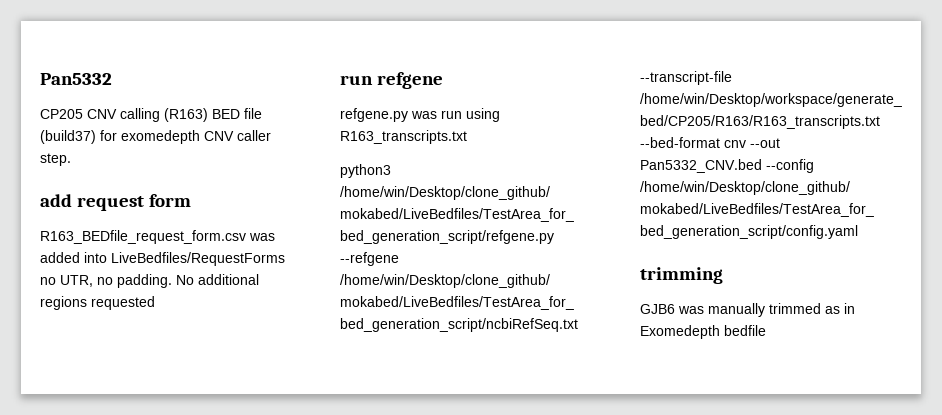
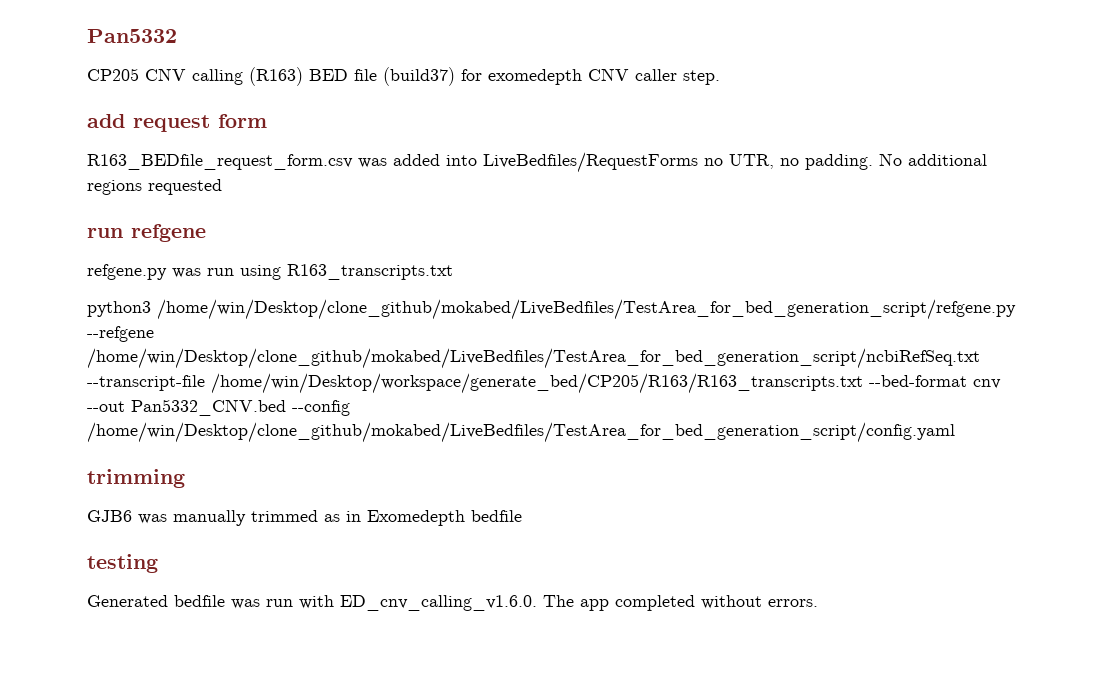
+ testing
+ Generated bedfile was run with ED_cnv_calling_v1.6.0. The app completed without errors.

